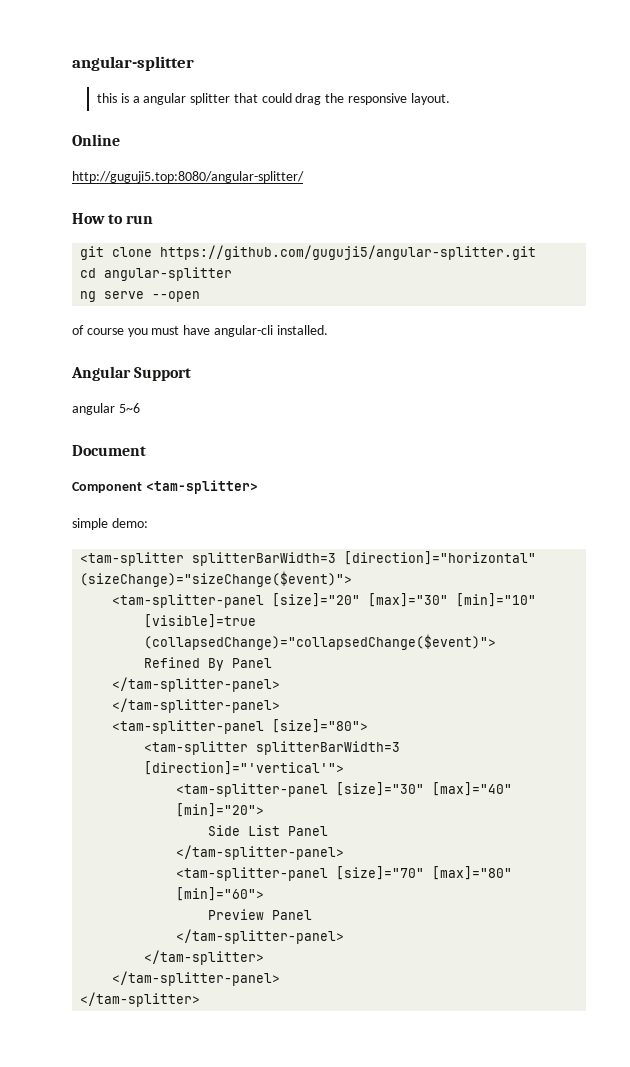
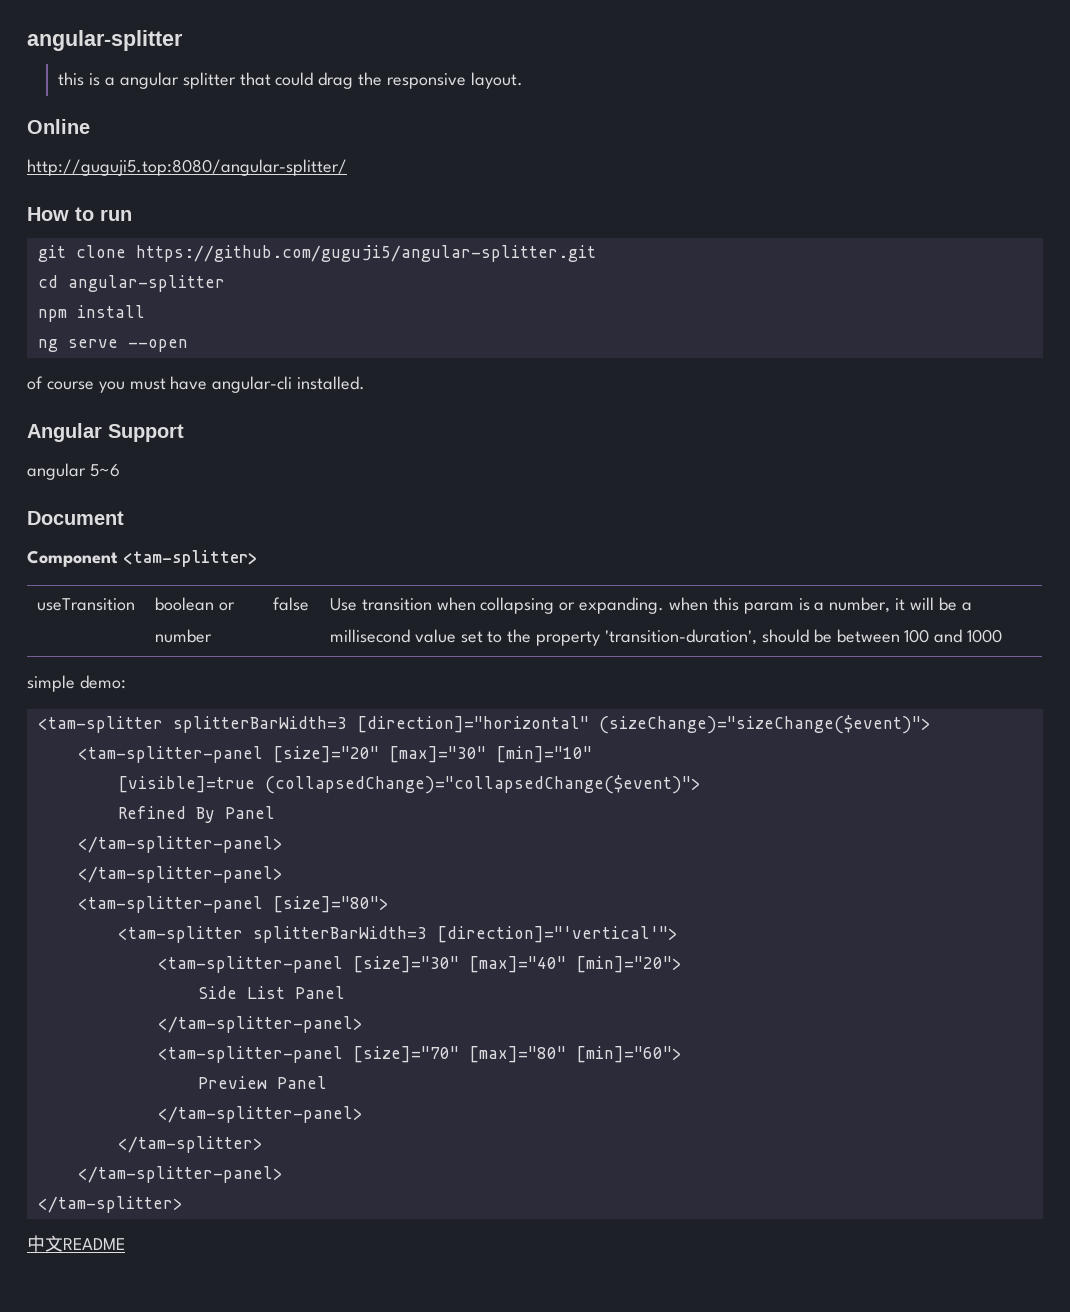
+ npm install
+ useTransition | boolean or number | false | Use transition when collapsing or expanding. when this param is a number, it will be a millisecond value set to the property 'transition-duration', should be between 100 and 1000
+ 中文README

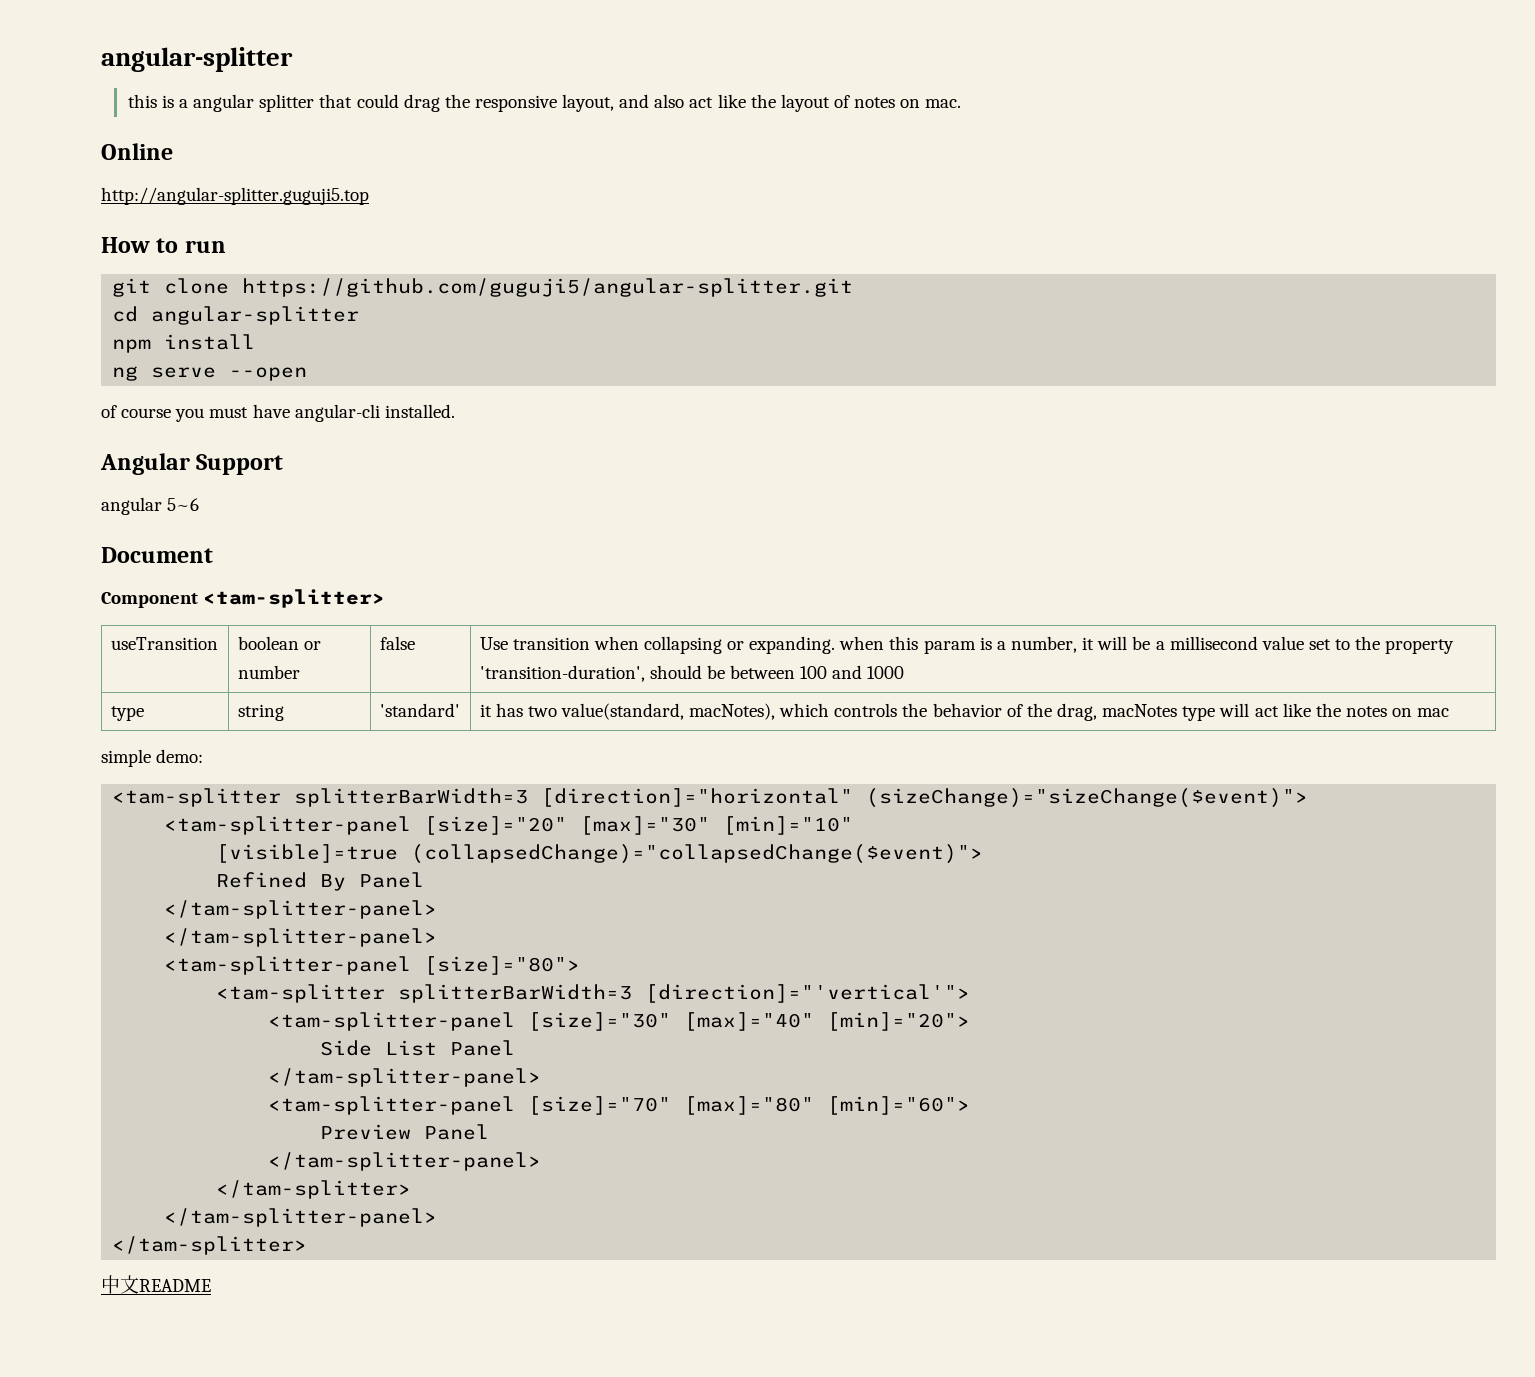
- this is a angular splitter that could drag the responsive layout.
+ this is a angular splitter that could drag the responsive layout, and also act like the layout of notes on mac.
- http://guguji5.top:8080/angular-splitter/
+ http://angular-splitter.guguji5.top
+ type | string | 'standard' | it has two value(standard, macNotes), which controls the behavior of the drag, macNotes type will act like the notes on mac

